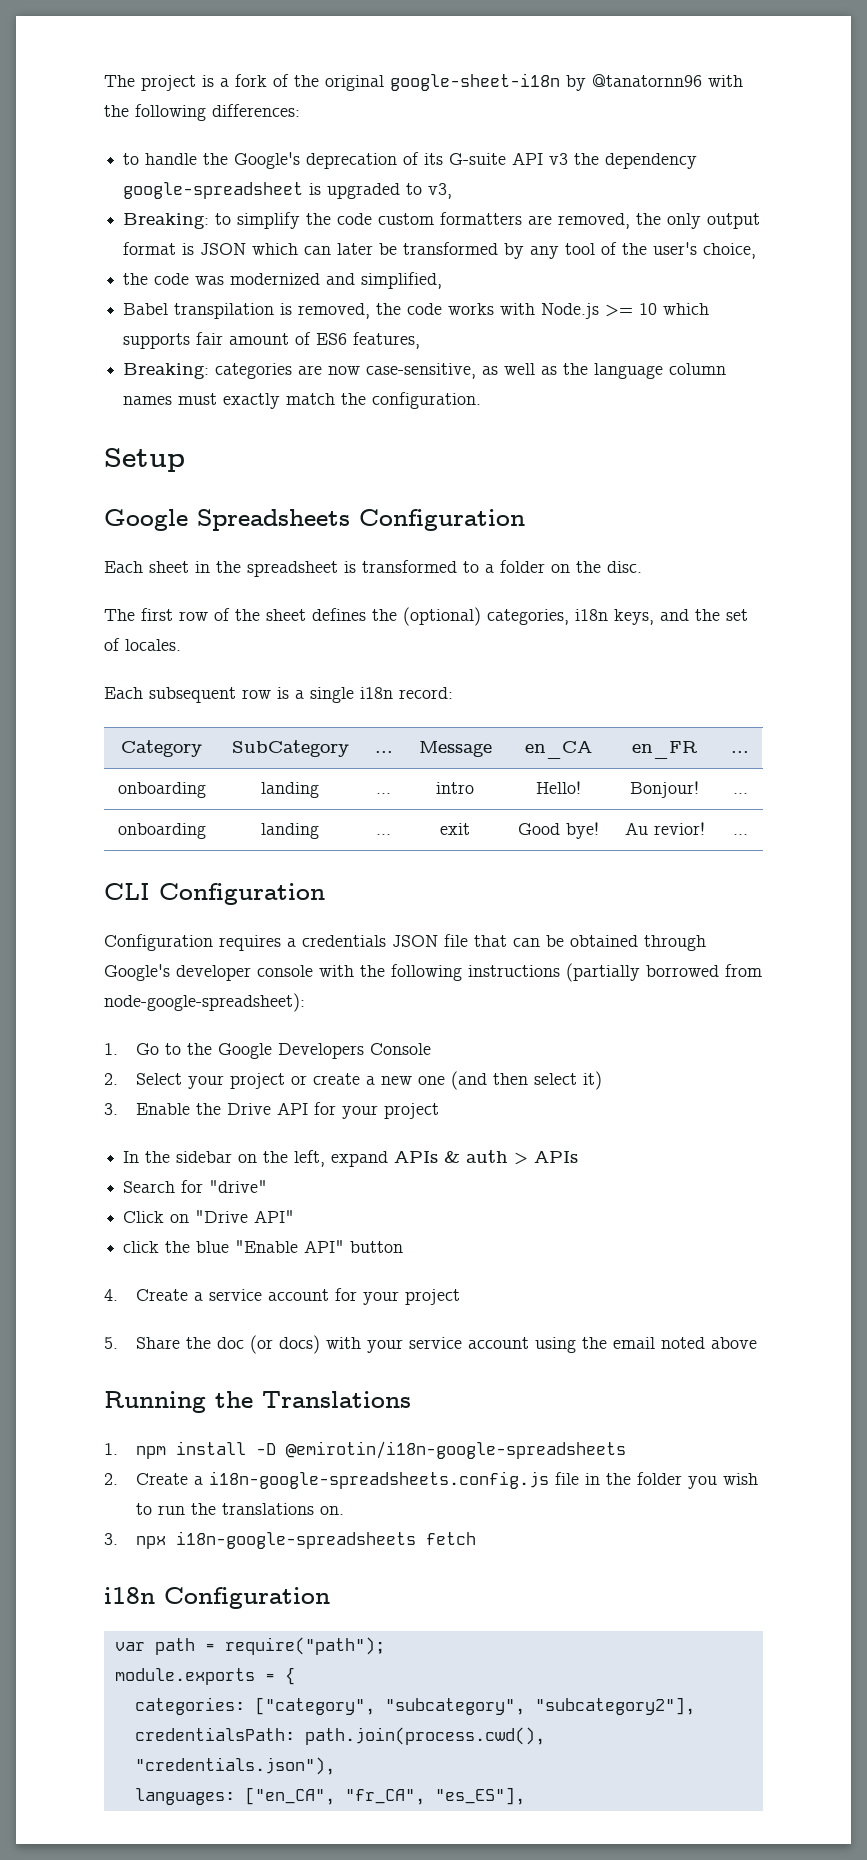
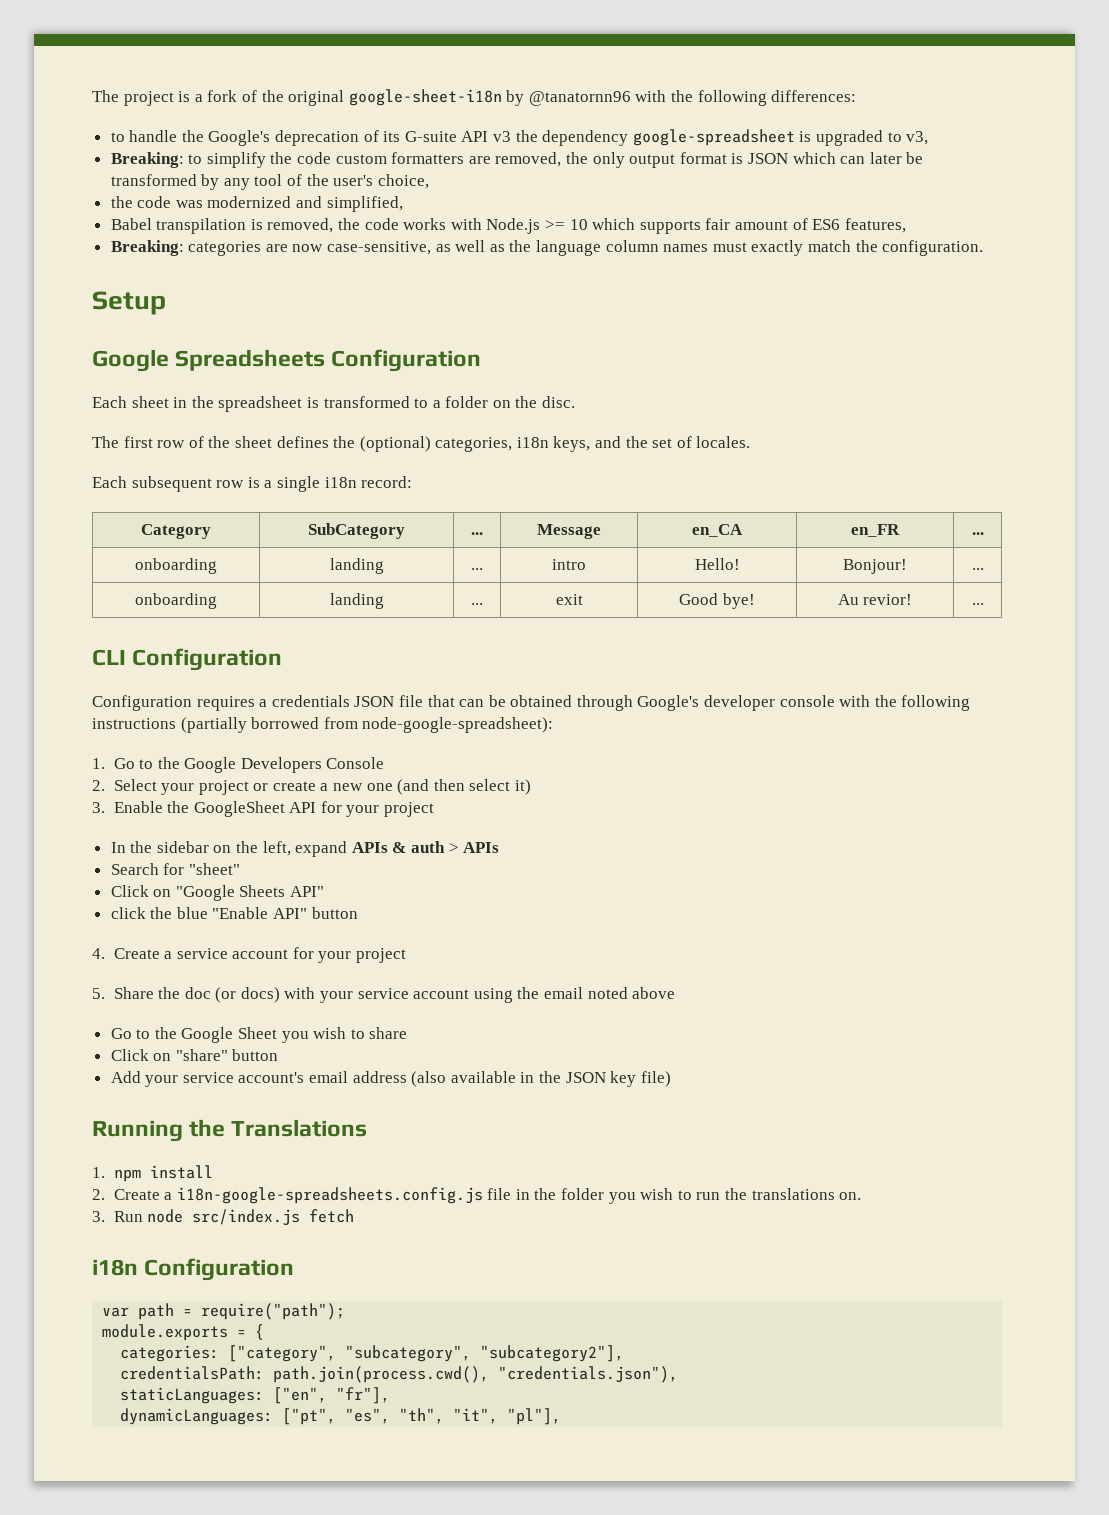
- 3. Enable the Drive API for your project
+ 3. Enable the GoogleSheet API for your project
- Search for "drive"
- Click on "Drive API"
+ Search for "sheet"
+ Click on "Google Sheets API"
+ Go to the Google Sheet you wish to share
+ Click on "share" button
+ Add your service account's email address (also available in the JSON key file)
- 1. npm install -D @emirotin/i18n-google-spreadsheets
+ 1. npm install
- 3. npx i18n-google-spreadsheets fetch
+ 3. Run node src/index.js fetch
- languages: ["en_CA", "fr_CA", "es_ES"],
+ staticLanguages: ["en", "fr"],
+ dynamicLanguages: ["pt", "es", "th", "it", "pl"],

